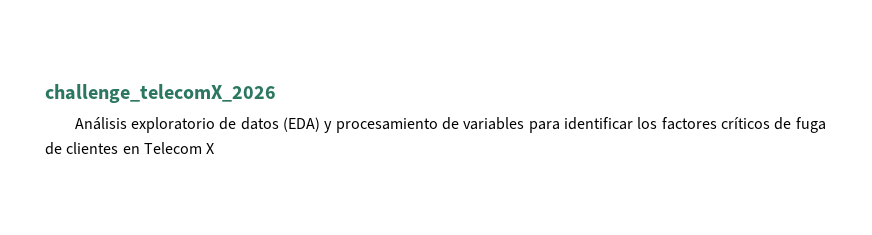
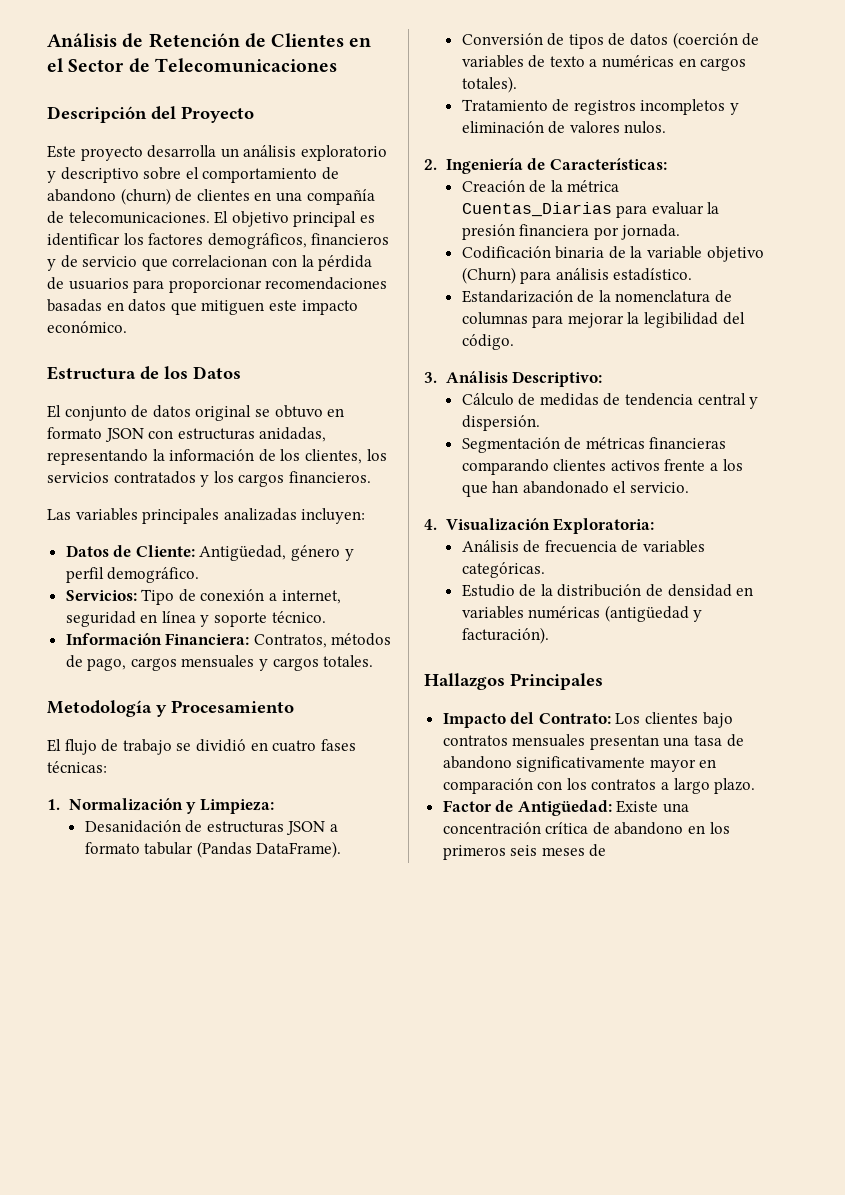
- challenge_telecomX_2026
- Análisis exploratorio de datos (EDA) y procesamiento de variables para identificar los factores críticos de fuga de clientes en Telecom X
+ Análisis de Retención de Clientes en el Sector de Telecomunicaciones
+ Descripción del Proyecto
+ Este proyecto desarrolla un análisis exploratorio y descriptivo sobre el comportamiento de abandono (churn) de clientes en una compañía de telecomunicaciones. El objetivo principal es identificar los factores demográficos, financieros y de servicio que correlacionan con la pérdida de usuarios para proporcionar recomendaciones basadas en datos que mitiguen este impacto económico.
+ Estructura de los Datos
+ El conjunto de datos original se obtuvo en formato JSON con estructuras anidadas, representando la información de los clientes, los servicios contratados y los cargos financieros.
+ Las variables principales analizadas incluyen:
+ Datos de Cliente: Antigüedad, género y perfil demográfico.
+ Servicios: Tipo de conexión a internet, seguridad en línea y soporte técnico.
+ Información Financiera: Contratos, métodos de pago, cargos mensuales y cargos totales.
+ Metodología y Procesamiento
+ El flujo de trabajo se dividió en cuatro fases técnicas:
+ 1. Normalización y Limpieza:
+ Desanidación de estructuras JSON a formato tabular (Pandas DataFrame).
+ Conversión de tipos de datos (coerción de variables de texto a numéricas en cargos totales).
+ Tratamiento de registros incompletos y eliminación de valores nulos.
+ 2. Ingeniería de Características:
+ Creación de la métrica Cuentas_Diarias para evaluar la presión financiera por jornada.
+ Codificación binaria de la variable objetivo (Churn) para análisis estadístico.
+ Estandarización de la nomenclatura de columnas para mejorar la legibilidad del código.
+ 3. Análisis Descriptivo:
+ Cálculo de medidas de tendencia central y dispersión.
+ Segmentación de métricas financieras comparando clientes activos frente a los que han abandonado el servicio.
+ 4. Visualización Exploratoria:
+ Análisis de frecuencia de variables categóricas.
+ Estudio de la distribución de densidad en variables numéricas (antigüedad y facturación).
+ Hallazgos Principales
+ Impacto del Contrato: Los clientes bajo contratos mensuales presentan una tasa de abandono significativamente mayor en comparación con los contratos a largo plazo.
+ Factor de Antigüedad: Existe una concentración crítica de abandono en los primeros seis meses de

